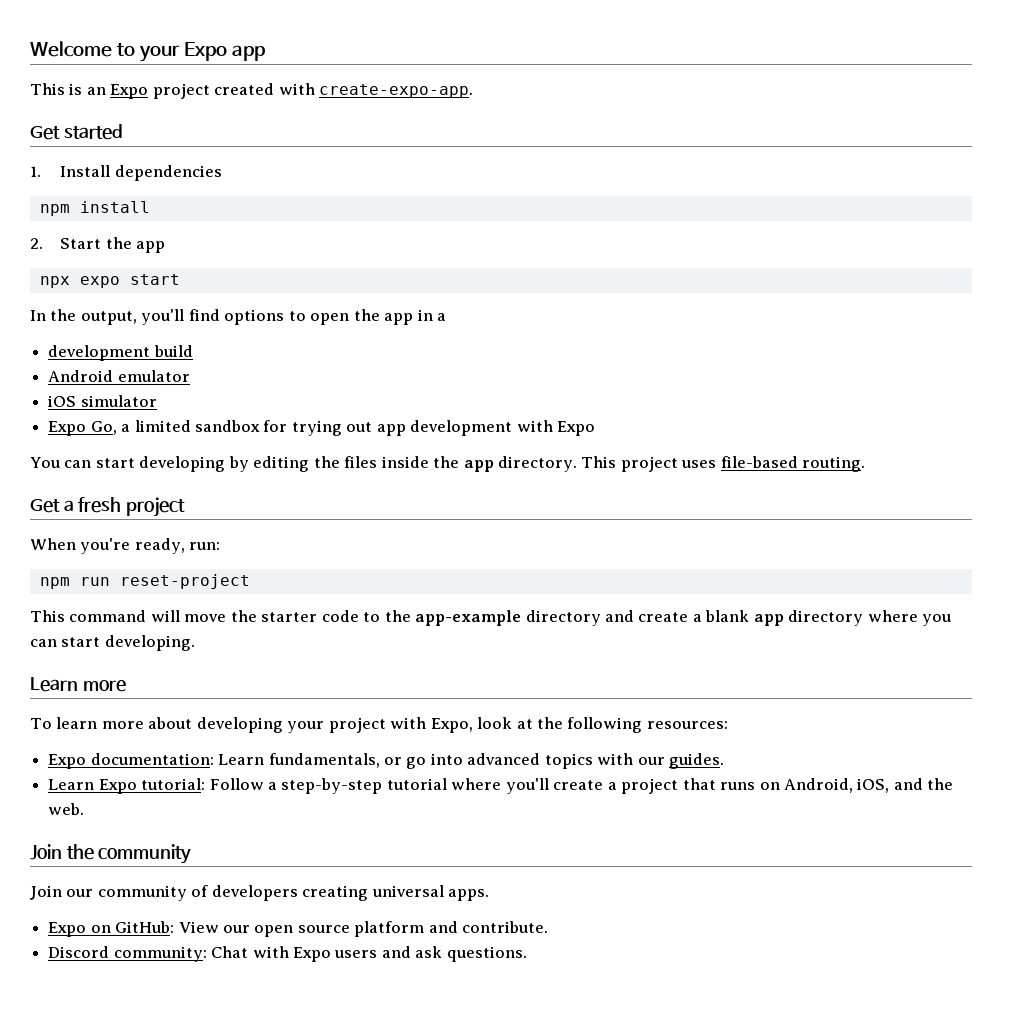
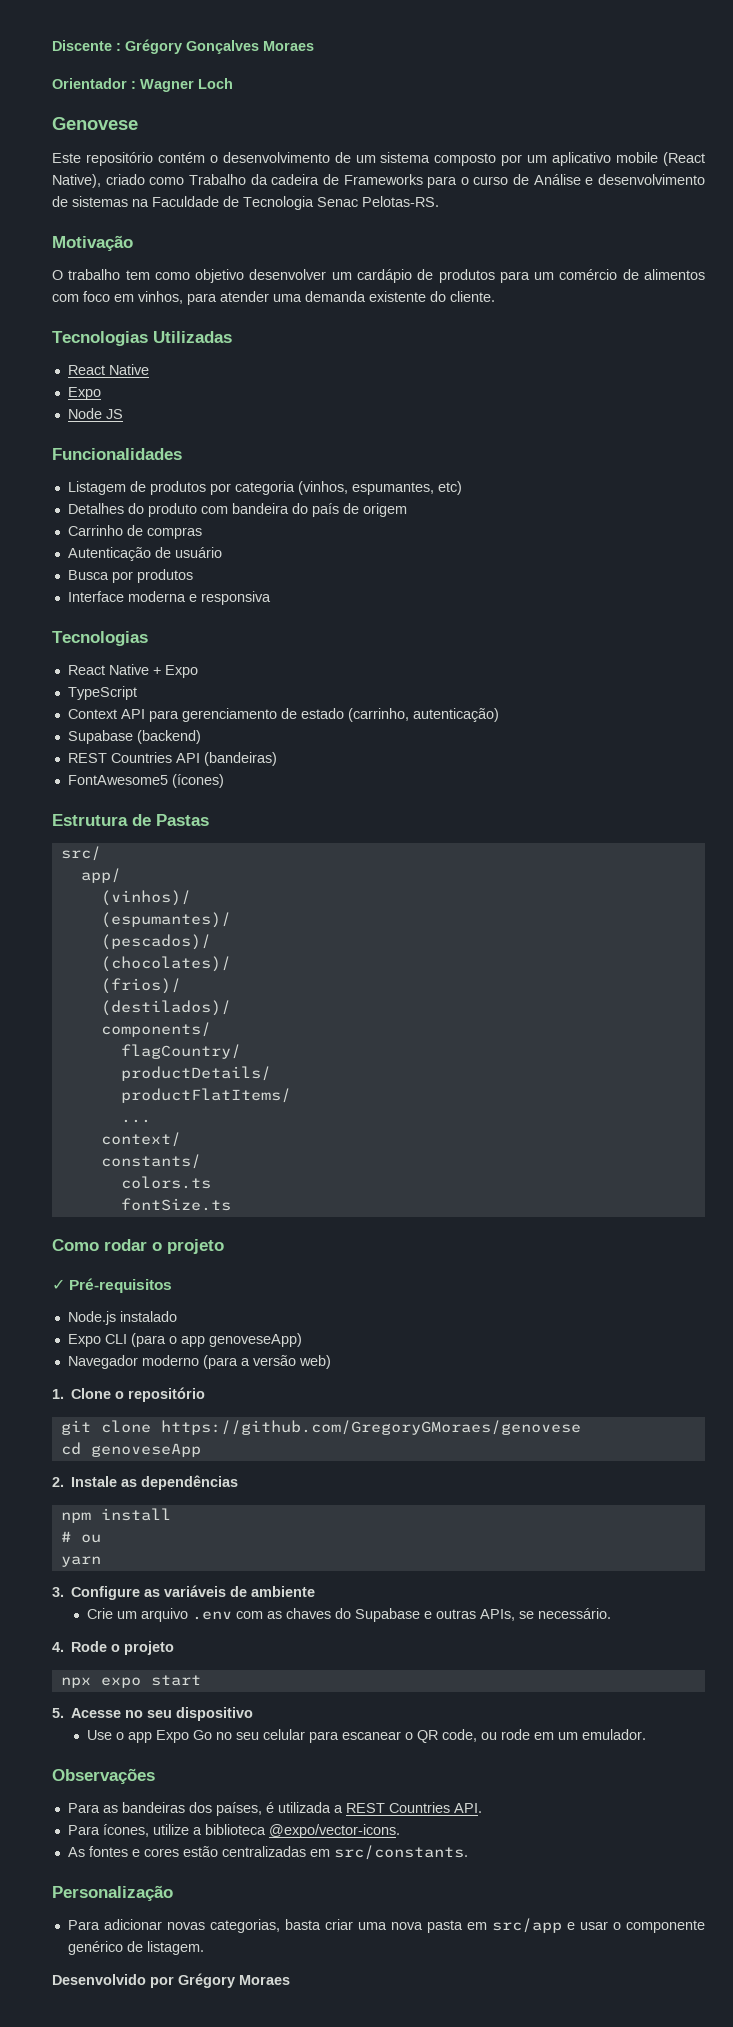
- Welcome to your Expo app
- This is an Expo project created with create-expo-app.
- Get started
- 1. Install dependencies
+ Discente : Grégory Gonçalves Moraes
+ Orientador : Wagner Loch
+ Genovese
+ Este repositório contém o desenvolvimento de um sistema composto por um aplicativo mobile (React Native), criado como Trabalho da cadeira de Frameworks para o curso de Análise e desenvolvimento de sistemas na Faculdade de Tecnologia Senac Pelotas-RS.
+ Motivação
+ O trabalho tem como objetivo desenvolver um cardápio de produtos para um comércio de alimentos com foco em vinhos, para atender uma demanda existente do cliente.
+ Tecnologias Utilizadas
+ React Native
+ Expo
+ Node JS
+ Funcionalidades
+ Listagem de produtos por categoria (vinhos, espumantes, etc)
+ Detalhes do produto com bandeira do país de origem
+ Carrinho de compras
+ Autenticação de usuário
+ Busca por produtos
+ Interface moderna e responsiva
+ Tecnologias
+ React Native + Expo
+ TypeScript
+ Context API para gerenciamento de estado (carrinho, autenticação)
+ Supabase (backend)
+ REST Countries API (bandeiras)
+ FontAwesome5 (ícones)
+ Estrutura de Pastas
+ src/
+ app/
+ (vinhos)/
+ (espumantes)/
+ (pescados)/
+ (chocolates)/
+ (frios)/
+ (destilados)/
+ components/
+ flagCountry/
+ productDetails/
+ productFlatItems/
+ ...
+ context/
+ constants/
+ colors.ts
+ fontSize.ts
+ Como rodar o projeto
+ ✓ Pré-requisitos
+ Node.js instalado
+ Expo CLI (para o app genoveseApp)
+ Navegador moderno (para a versão web)
+ 1. Clone o repositório
+ git clone https://github.com/GregoryGMoraes/genovese
+ cd genoveseApp
+ 2. Instale as dependências
  npm install
- 2. Start the app
+ # ou
+ yarn
+ 3. Configure as variáveis de ambiente
+ Crie um arquivo .env com as chaves do Supabase e outras APIs, se necessário.
+ 4. Rode o projeto
  npx expo start
- In the output, you'll find options to open the app in a
- development build
- Android emulator
- iOS simulator
- Expo Go, a limited sandbox for trying out app development with Expo
- You can start developing by editing the files inside the app directory. This project uses file-based routing.
- Get a fresh project
- When you're ready, run:
- npm run reset-project
- This command will move the starter code to the app-example directory and create a blank app directory where you can start developing.
- Learn more
- To learn more about developing your project with Expo, look at the following resources:
- Expo documentation: Learn fundamentals, or go into advanced topics with our guides.
- Learn Expo tutorial: Follow a step-by-step tutorial where you'll create a project that runs on Android, iOS, and the web.
- Join the community
- Join our community of developers creating universal apps.
- Expo on GitHub: View our open source platform and contribute.
- Discord community: Chat with Expo users and ask questions.
+ 5. Acesse no seu dispositivo
+ Use o app Expo Go no seu celular para escanear o QR code, ou rode em um emulador.
+ Observações
+ Para as bandeiras dos países, é utilizada a REST Countries API.
+ Para ícones, utilize a biblioteca @expo/vector-icons.
+ As fontes e cores estão centralizadas em src/constants.
+ Personalização
+ Para adicionar novas categorias, basta criar uma nova pasta em src/app e usar o componente genérico de listagem.
+ Desenvolvido por Grégory Moraes

